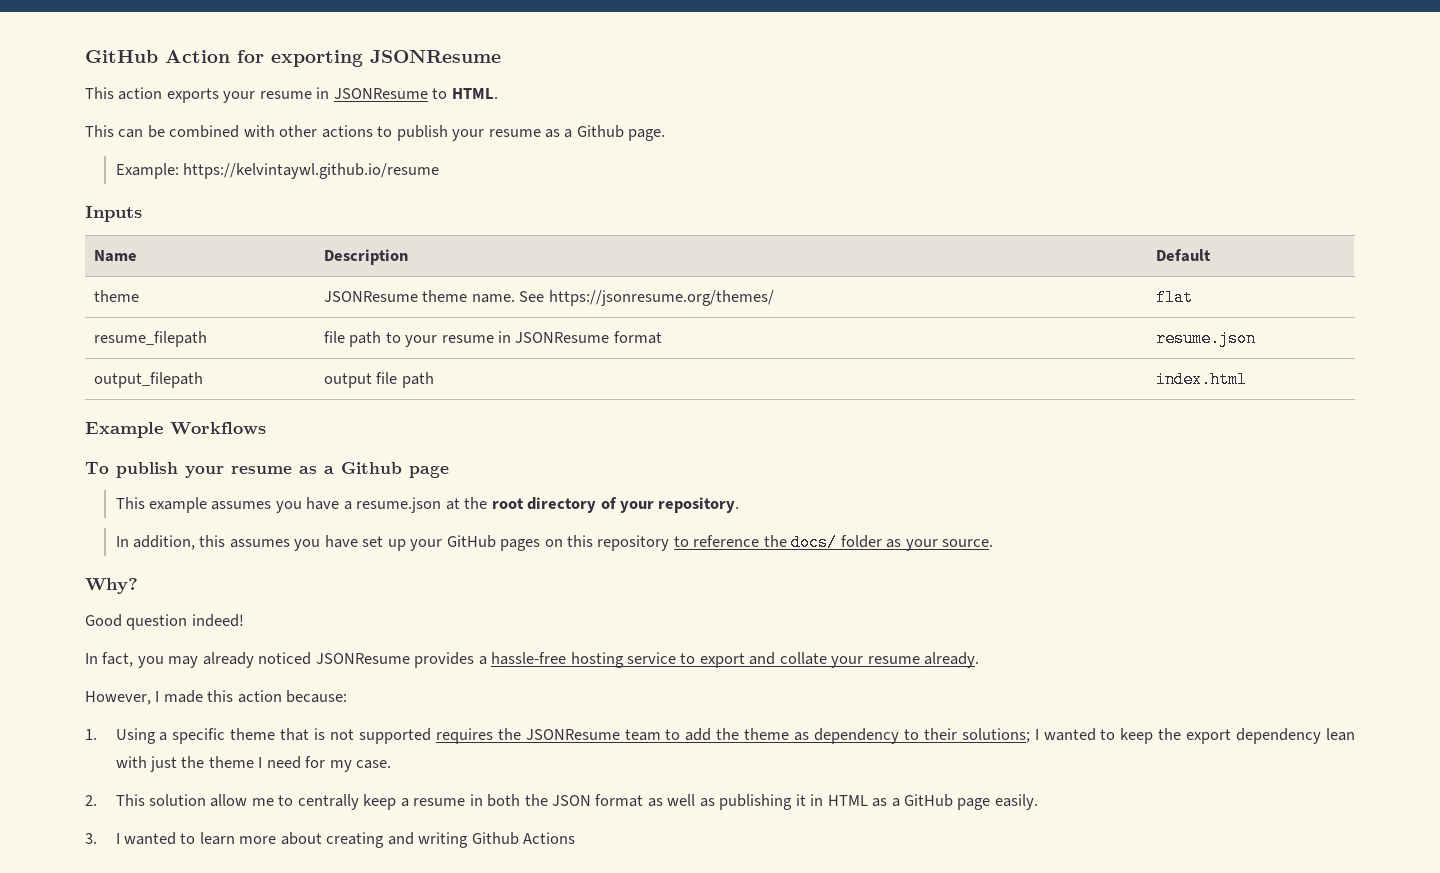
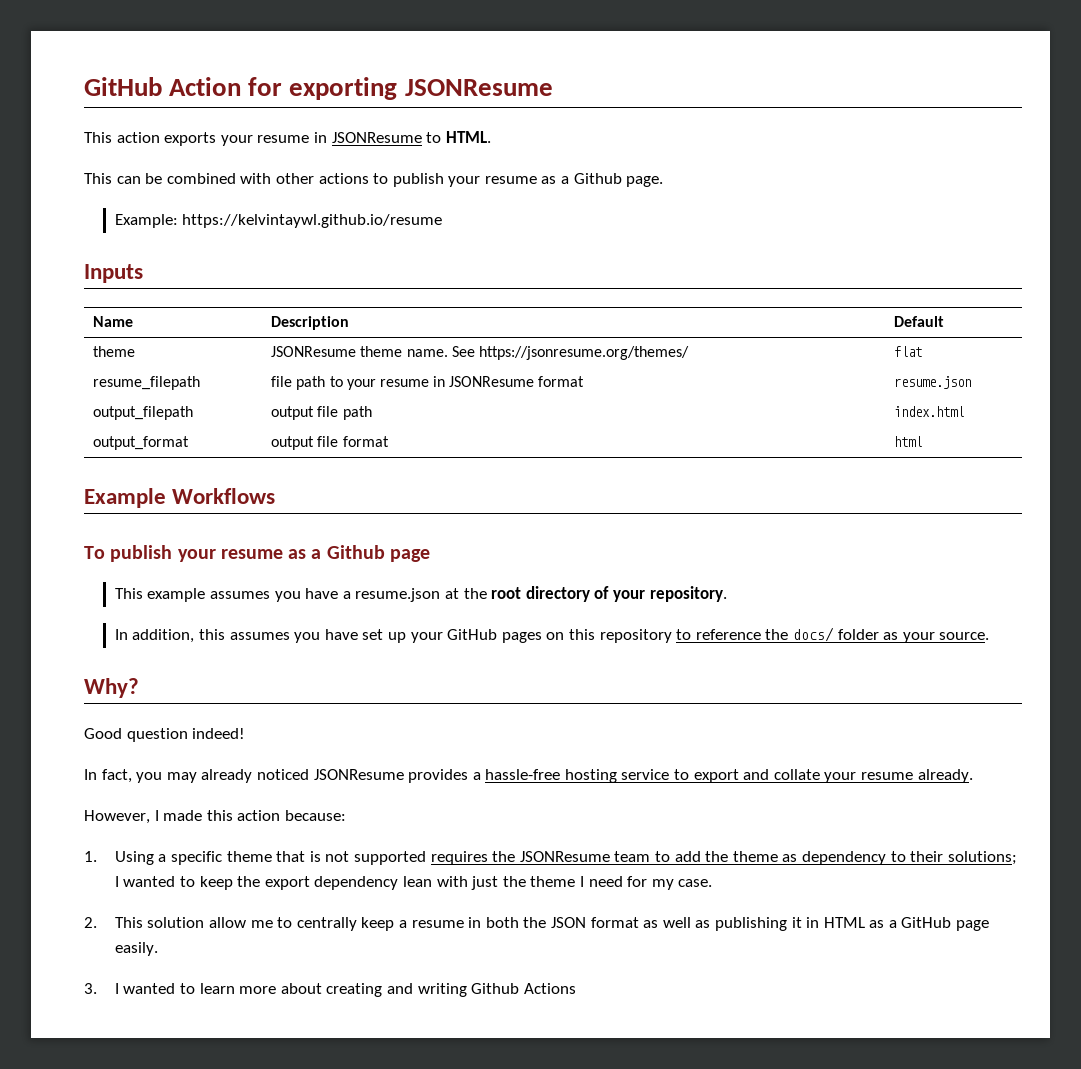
+ output_format | output file format | html

